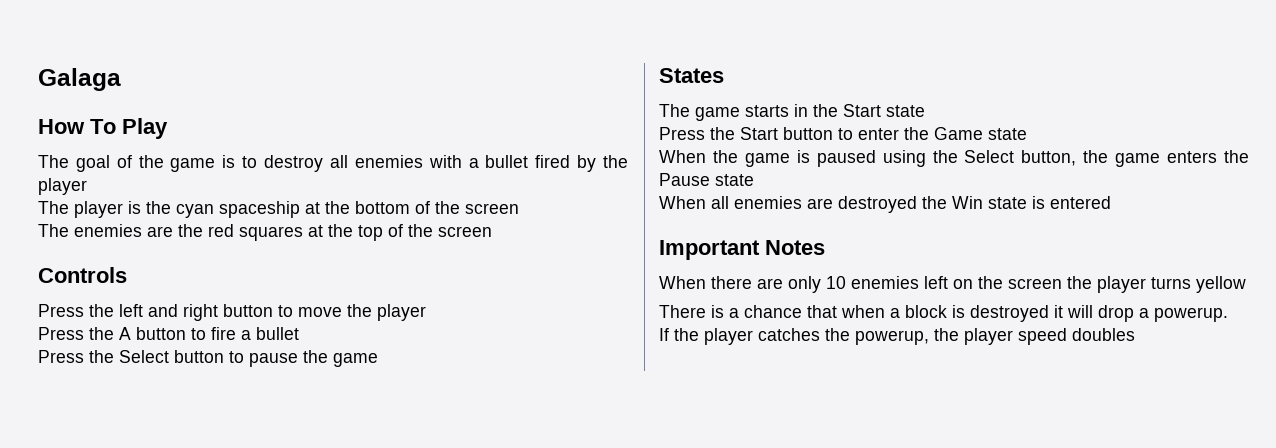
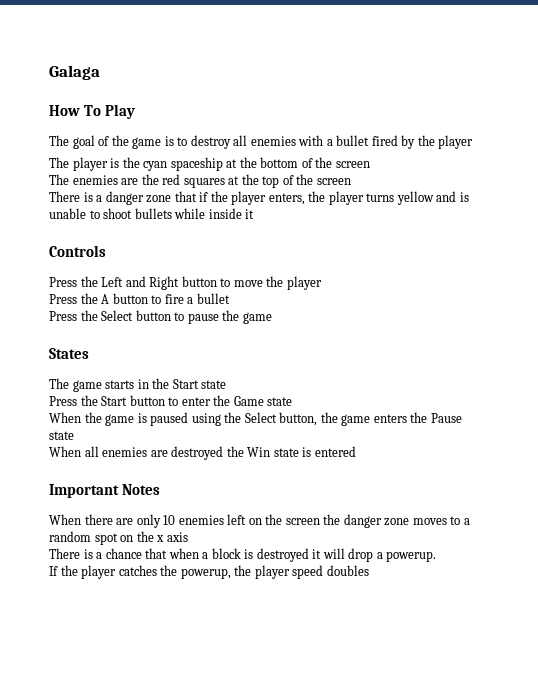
+ There is a danger zone that if the player enters, the player turns yellow and is unable to shoot bullets while inside it
- Press the left and right button to move the player
+ Press the Left and Right button to move the player
- When there are only 10 enemies left on the screen the player turns yellow
+ When there are only 10 enemies left on the screen the danger zone moves to a random spot on the x axis

